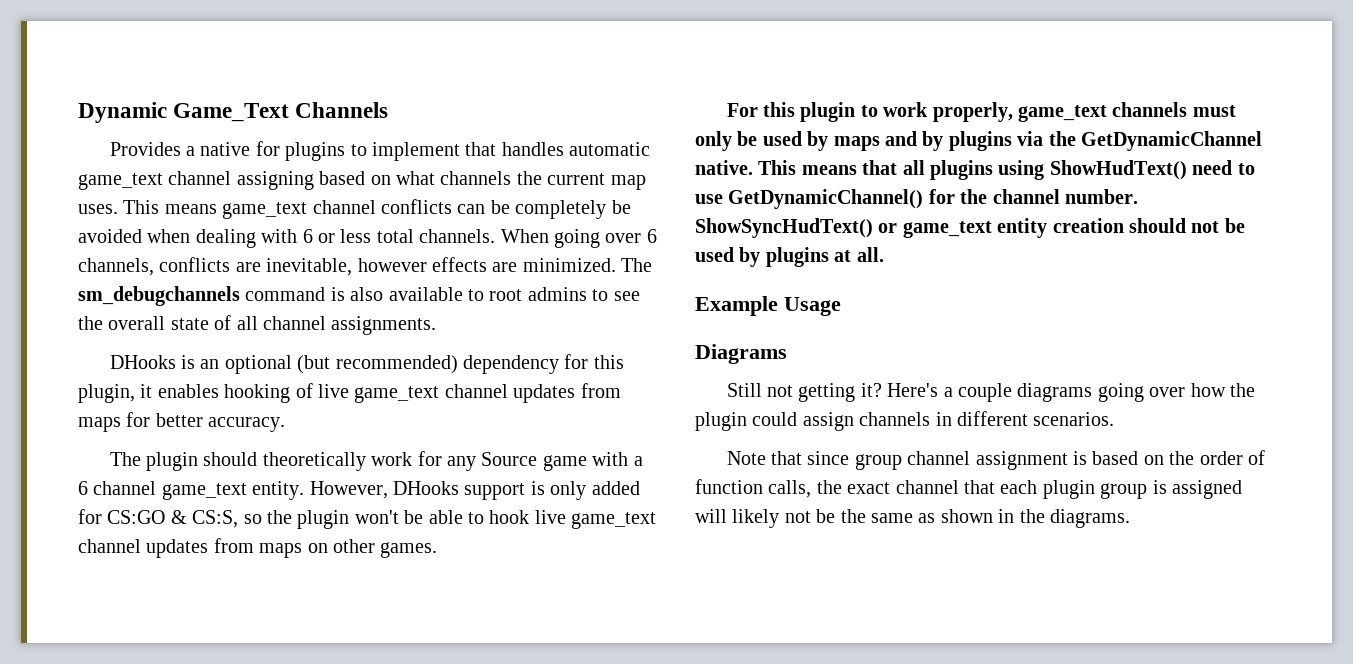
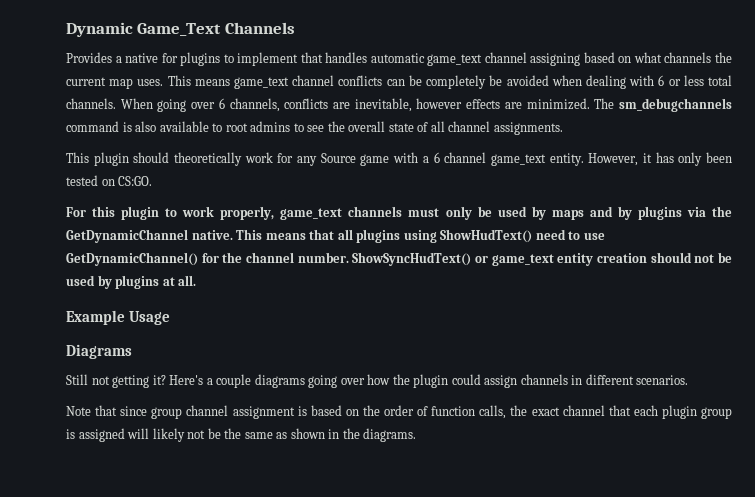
- DHooks is an optional (but recommended) dependency for this plugin, it enables hooking of live game_text channel updates from maps for better accuracy.
- The plugin should theoretically work for any Source game with a 6 channel game_text entity.
+ This plugin should theoretically work for any Source game with a 6 channel game_text entity.
- However, DHooks support is only added for CS:GO & CS:S, so the plugin won't be able to hook live game_text channel updates from maps on other games.
+ However, it has only been tested on CS:GO.

